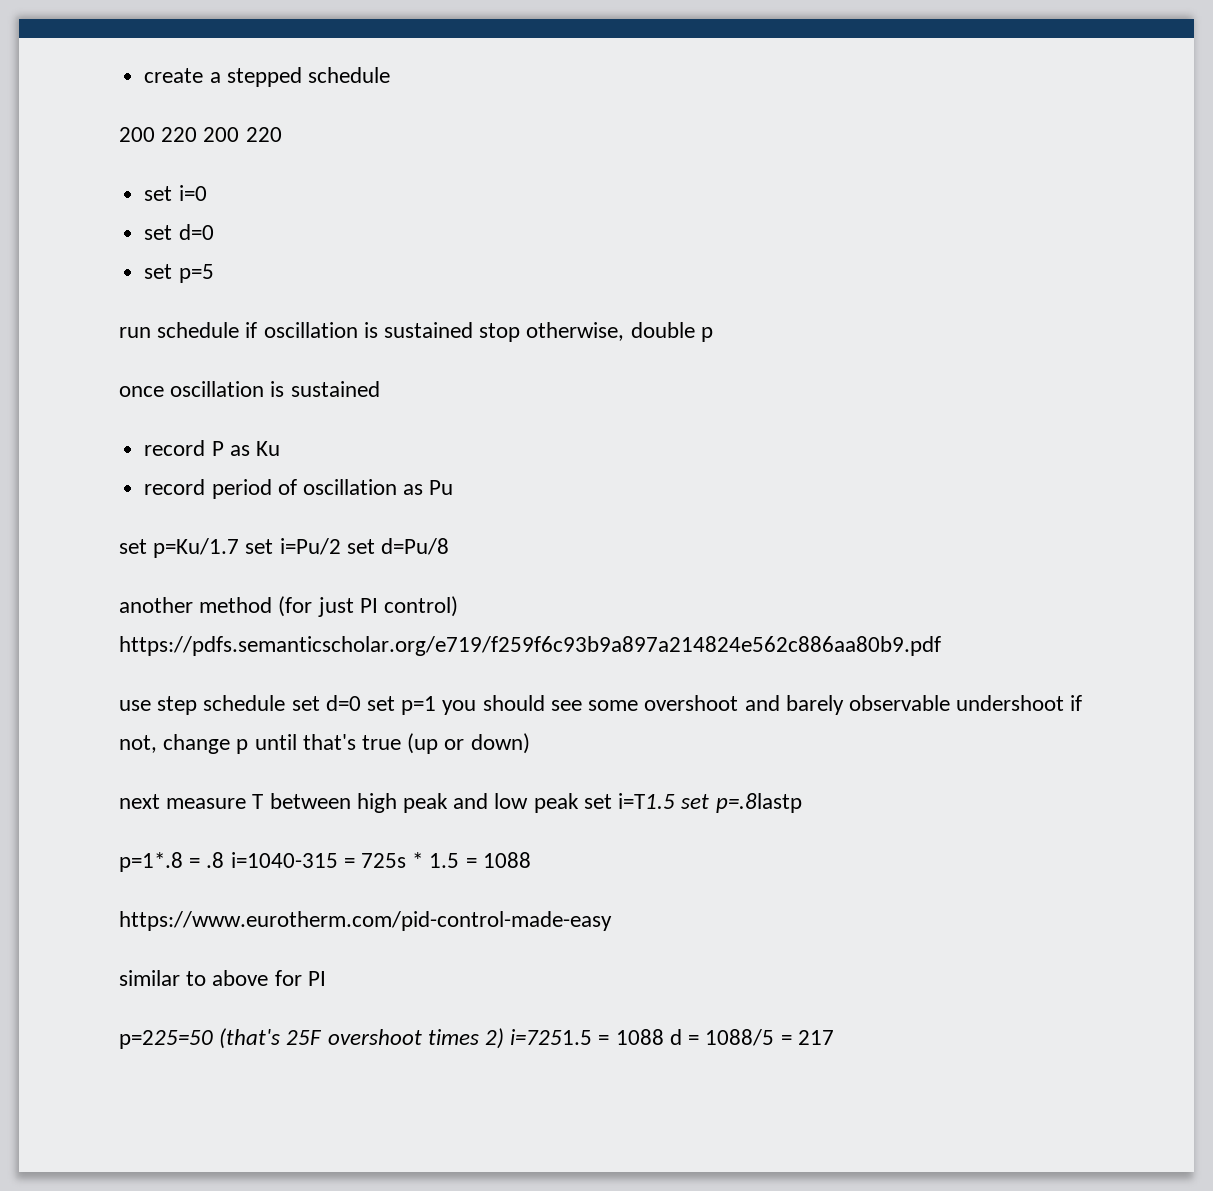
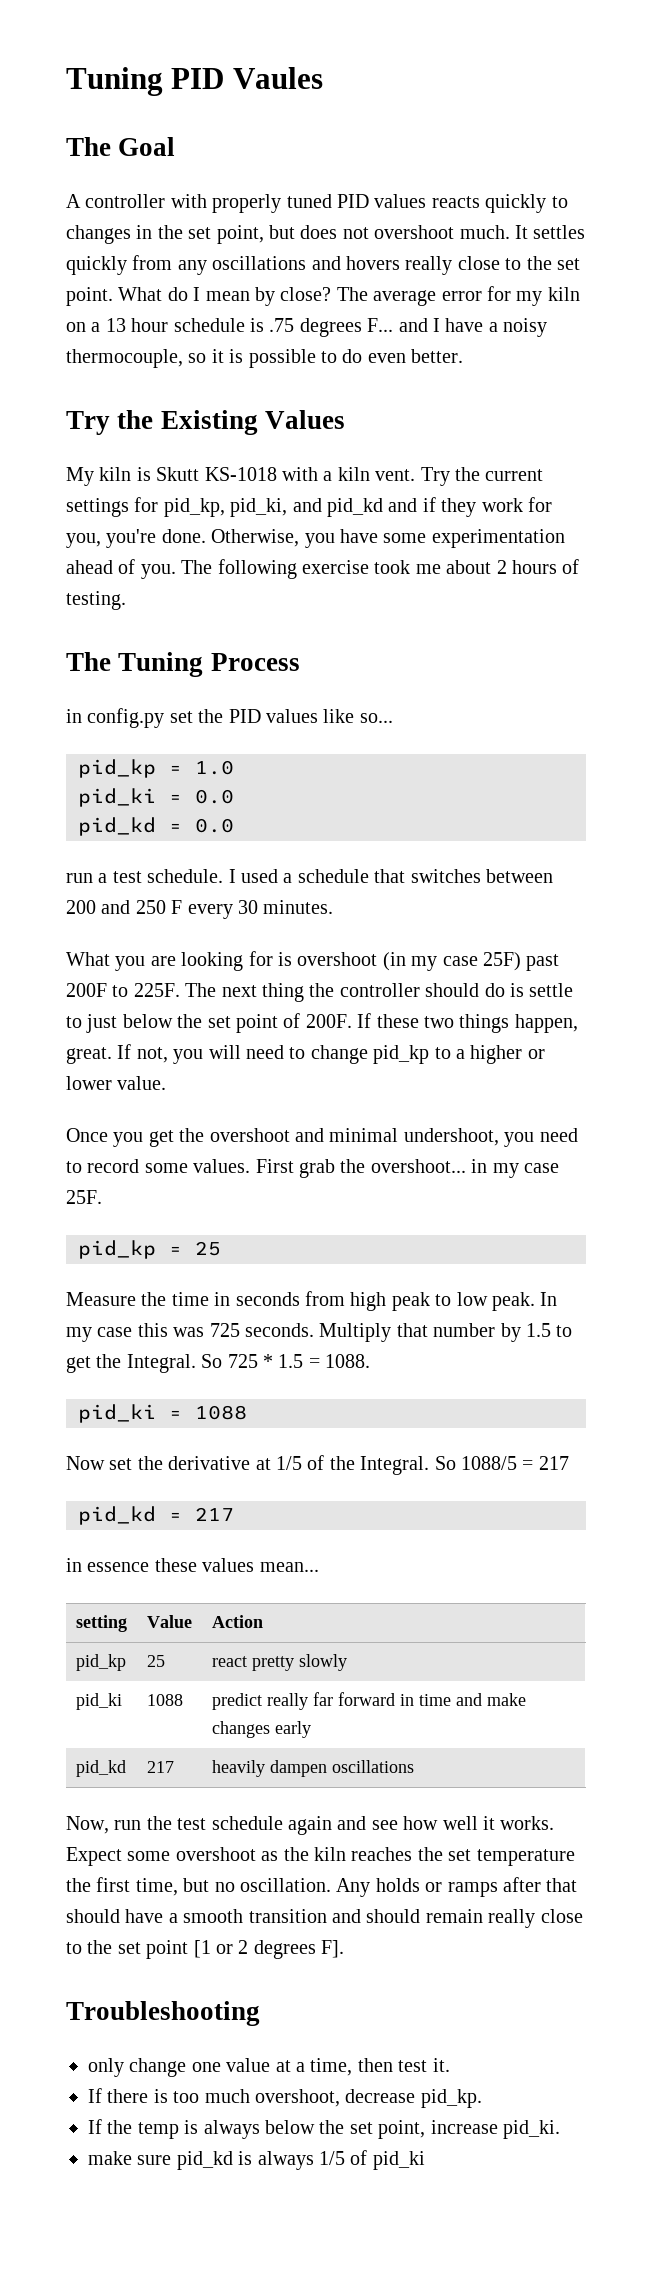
- create a stepped schedule
- 200 220 200 220
- set i=0
- set d=0
- set p=5
- run schedule if oscillation is sustained stop otherwise, double p
- once oscillation is sustained
- record P as Ku
- record period of oscillation as Pu
- set p=Ku/1.7 set i=Pu/2 set d=Pu/8
- another method (for just PI control) https://pdfs.semanticscholar.org/e719/f259f6c93b9a897a214824e562c886aa80b9.pdf
- use step schedule set d=0 set p=1 you should see some overshoot and barely observable undershoot if not, change p until that's true (up or down)
- next measure T between high peak and low peak set i=T1.5 set p=.8lastp
- p=1*.8 = .8 i=1040-315 = 725s * 1.5 = 1088
- https://www.eurotherm.com/pid-control-made-easy
- similar to above for PI
- p=225=50 (that's 25F overshoot times 2) i=7251.5 = 1088 d = 1088/5 = 217
+ Tuning PID Vaules
+ The Goal
+ A controller with properly tuned PID values reacts quickly to changes in the set point, but does not overshoot much. It settles quickly from any oscillations and hovers really close to the set point. What do I mean by close? The average error for my kiln on a 13 hour schedule is .75 degrees F... and I have a noisy thermocouple, so it is possible to do even better.
+ Try the Existing Values
+ My kiln is Skutt KS-1018 with a kiln vent. Try the current settings for pid_kp, pid_ki, and pid_kd and if they work for you, you're done. Otherwise, you have some experimentation ahead of you. The following exercise took me about 2 hours of testing.
+ The Tuning Process
+ in config.py set the PID values like so...
+ pid_kp = 1.0
+ pid_ki = 0.0
+ pid_kd = 0.0
+ run a test schedule. I used a schedule that switches between 200 and 250 F every 30 minutes.
+ What you are looking for is overshoot (in my case 25F) past 200F to 225F. The next thing the controller should do is settle to just below the set point of 200F. If these two things happen, great. If not, you will need to change pid_kp to a higher or lower value.
+ Once you get the overshoot and minimal undershoot, you need to record some values. First grab the overshoot... in my case 25F.
+ pid_kp = 25
+ Measure the time in seconds from high peak to low peak. In my case this was 725 seconds. Multiply that number by 1.5 to get the Integral. So 725 * 1.5 = 1088.
+ pid_ki = 1088
+ Now set the derivative at 1/5 of the Integral. So 1088/5 = 217
+ pid_kd = 217
+ in essence these values mean...
+ setting | Value | Action
+ pid_kp | 25 | react pretty slowly
+ pid_ki | 1088 | predict really far forward in time and make changes early
+ pid_kd | 217 | heavily dampen oscillations
+ Now, run the test schedule again and see how well it works. Expect some overshoot as the kiln reaches the set temperature the first time, but no oscillation. Any holds or ramps after that should have a smooth transition and should remain really close to the set point [1 or 2 degrees F].
+ Troubleshooting
+ only change one value at a time, then test it.
+ If there is too much overshoot, decrease pid_kp.
+ If the temp is always below the set point, increase pid_ki.
+ make sure pid_kd is always 1/5 of pid_ki

